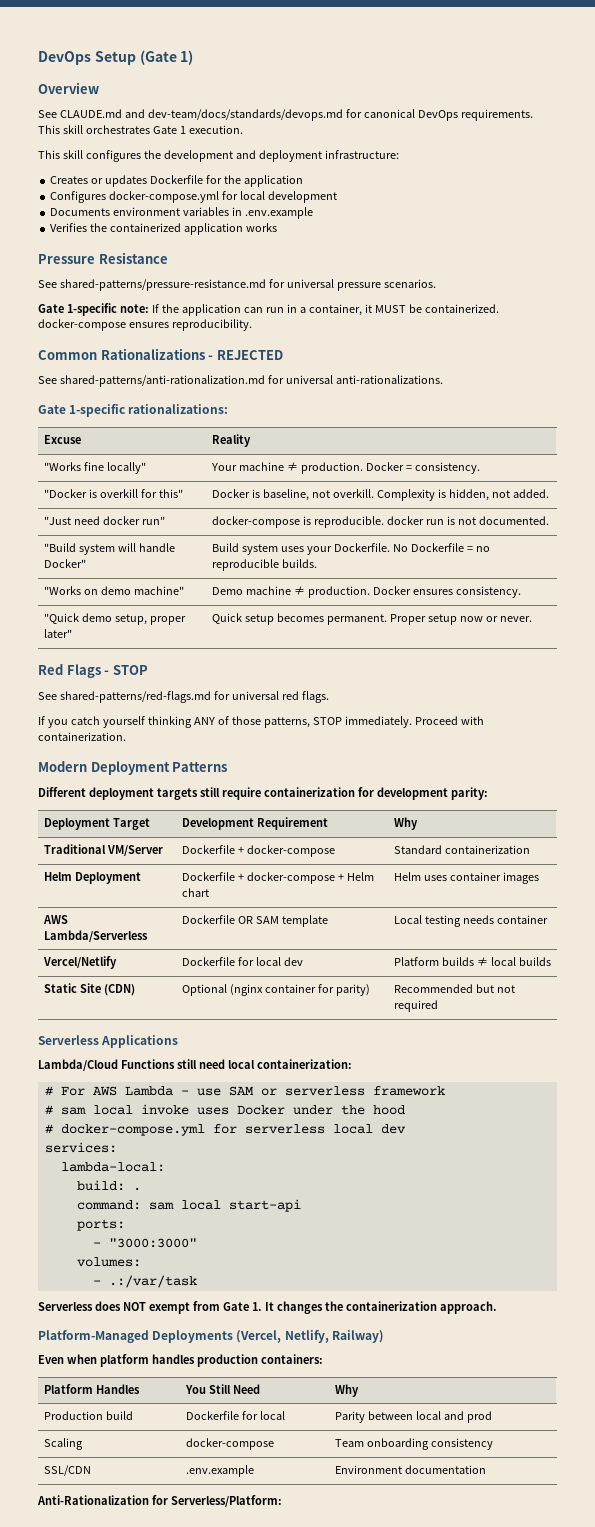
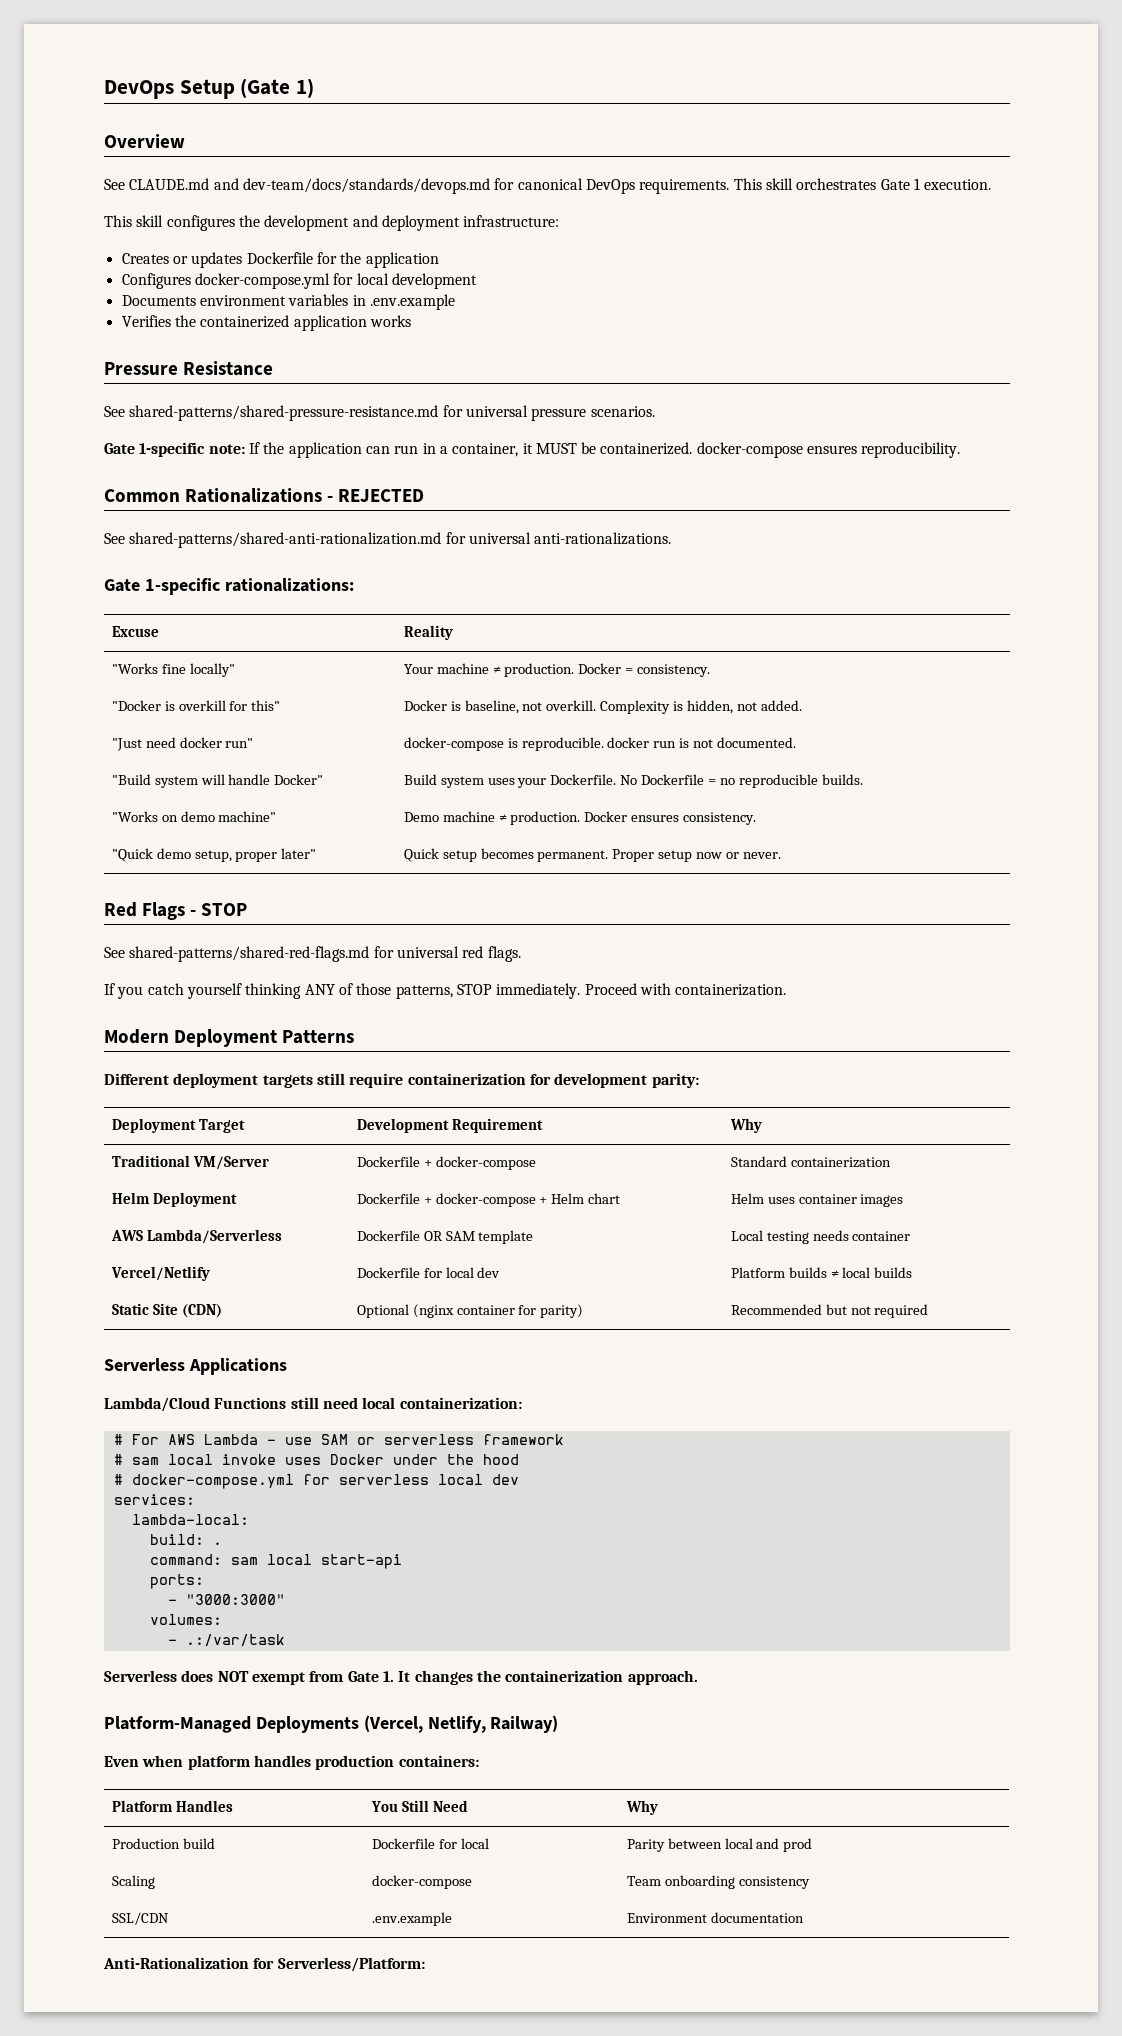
- See shared-patterns/pressure-resistance.md for universal pressure scenarios.
+ See shared-patterns/shared-pressure-resistance.md for universal pressure scenarios.
- See shared-patterns/anti-rationalization.md for universal anti-rationalizations.
+ See shared-patterns/shared-anti-rationalization.md for universal anti-rationalizations.
- See shared-patterns/red-flags.md for universal red flags.
+ See shared-patterns/shared-red-flags.md for universal red flags.

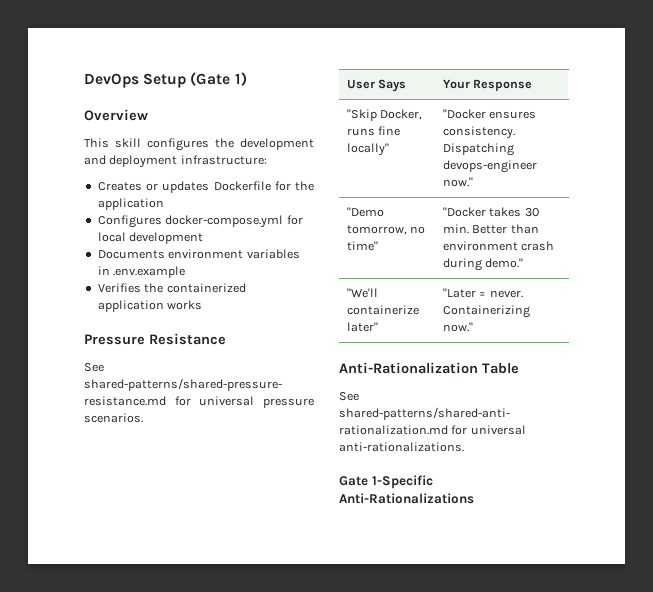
- See CLAUDE.md and dev-team/docs/standards/devops.md for canonical DevOps requirements. This skill orchestrates Gate 1 execution.
- Gate 1-specific note: If the application can run in a container, it MUST be containerized. docker-compose ensures reproducibility.
- Common Rationalizations - REJECTED
+ User Says | Your Response
+ "Skip Docker, runs fine locally" | "Docker ensures consistency. Dispatching devops-engineer now."
+ "Demo tomorrow, no time" | "Docker takes 30 min. Better than environment crash during demo."
+ "We'll containerize later" | "Later = never. Containerizing now."
+ Anti-Rationalization Table
- Gate 1-specific rationalizations:
- Excuse | Reality
- "Works fine locally" | Your machine ≠ production. Docker = consistency.
- "Docker is overkill for this" | Docker is baseline, not overkill. Complexity is hidden, not added.
- "Just need docker run" | docker-compose is reproducible. docker run is not documented.
- "Build system will handle Docker" | Build system uses your Dockerfile. No Dockerfile = no reproducible builds.
- "Works on demo machine" | Demo machine ≠ production. Docker ensures consistency.
- "Quick demo setup, proper later" | Quick setup becomes permanent. Proper setup now or never.
- Red Flags - STOP
- See shared-patterns/shared-red-flags.md for universal red flags.
- If you catch yourself thinking ANY of those patterns, STOP immediately. Proceed with containerization.
- Modern Deployment Patterns
- Different deployment targets still require containerization for development parity:
- Deployment Target | Development Requirement | Why
- Traditional VM/Server | Dockerfile + docker-compose | Standard containerization
- Helm Deployment | Dockerfile + docker-compose + Helm chart | Helm uses container images
- AWS Lambda/Serverless | Dockerfile OR SAM template | Local testing needs container
- Vercel/Netlify | Dockerfile for local dev | Platform builds ≠ local builds
- Static Site (CDN) | Optional (nginx container for parity) | Recommended but not required
- Serverless Applications
- Lambda/Cloud Functions still need local containerization:
- # For AWS Lambda - use SAM or serverless framework
- # sam local invoke uses Docker under the hood
- # docker-compose.yml for serverless local dev
- services:
- lambda-local:
- build: .
- command: sam local start-api
- ports:
- - "3000:3000"
- volumes:
- - .:/var/task
- Serverless does NOT exempt from Gate 1. It changes the containerization approach.
- Platform-Managed Deployments (Vercel, Netlify, Railway)
- Even when platform handles production containers:
- Platform Handles | You Still Need | Why
- Production build | Dockerfile for local | Parity between local and prod
- Scaling | docker-compose | Team onboarding consistency
- SSL/CDN | .env.example | Environment documentation
- Anti-Rationalization for Serverless/Platform:
+ Gate 1-Specific Anti-Rationalizations

